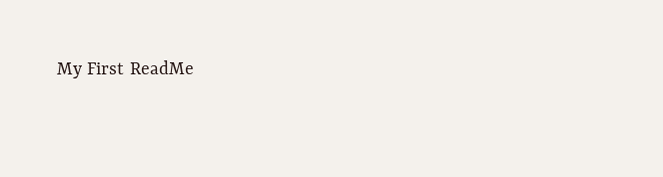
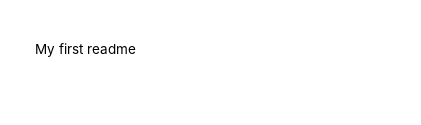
- My First ReadMe
+ My first readme

